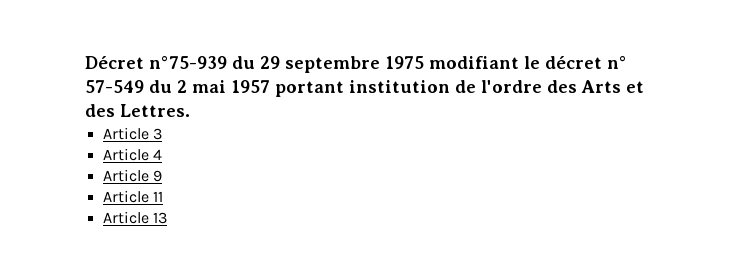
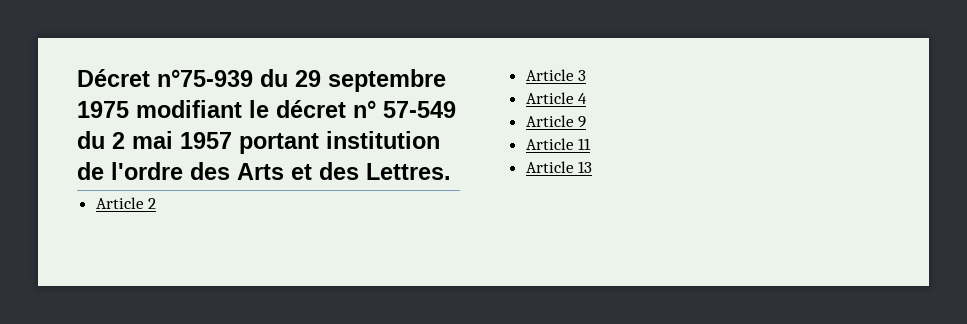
+ Article 2

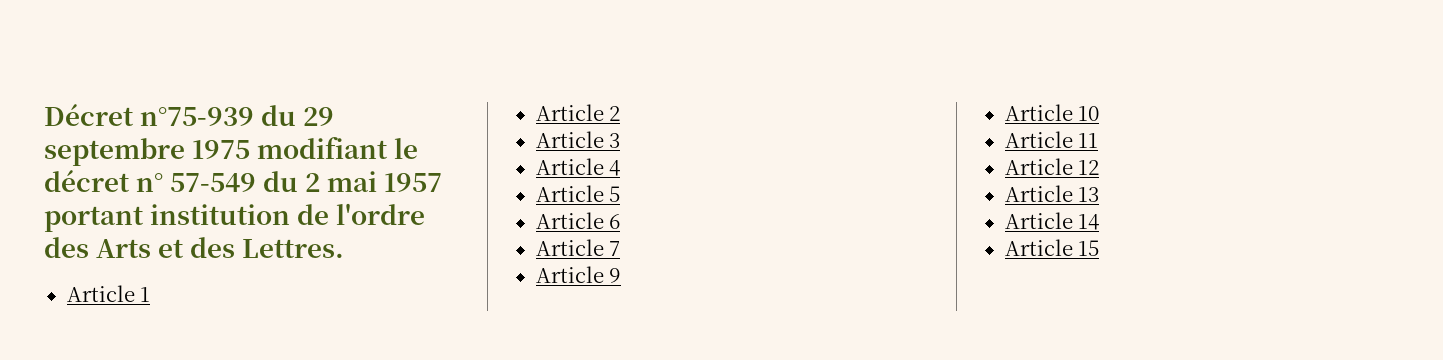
+ Article 1
+ Article 5
+ Article 6
+ Article 7
+ Article 10
+ Article 12
+ Article 14
+ Article 15

